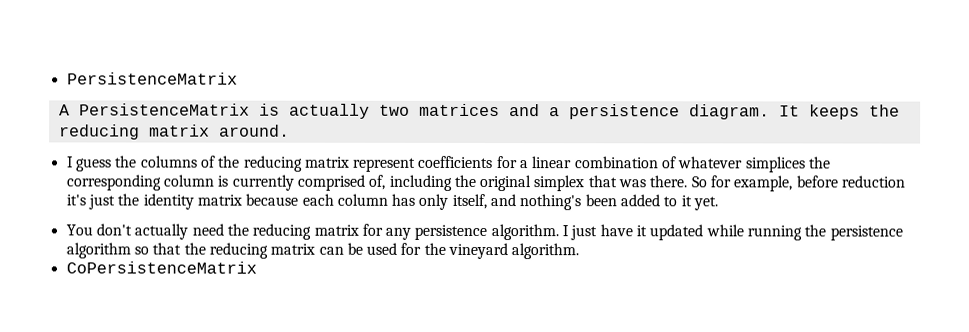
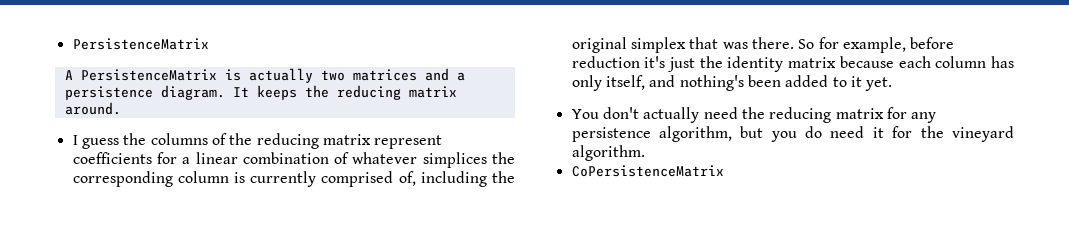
- You don't actually need the reducing matrix for any persistence algorithm. I just have it updated while running the persistence algorithm so that the reducing matrix can be used for the vineyard algorithm.
+ You don't actually need the reducing matrix for any persistence algorithm, but you do need it for the vineyard algorithm.

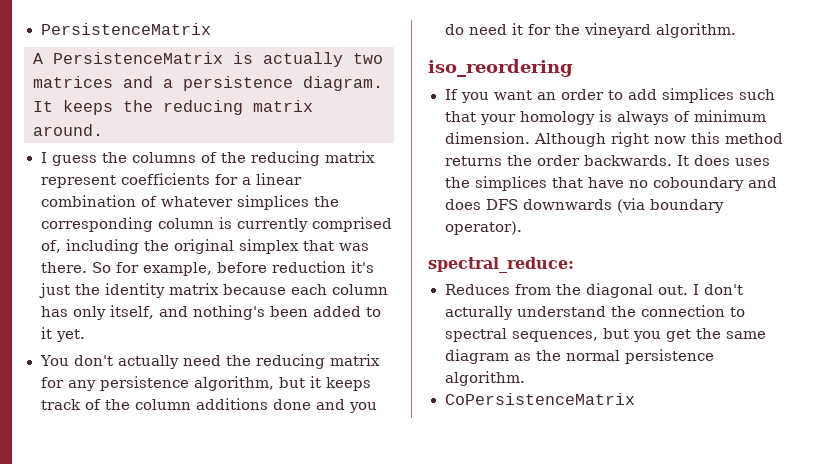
- You don't actually need the reducing matrix for any persistence algorithm, but you do need it for the vineyard algorithm.
+ You don't actually need the reducing matrix for any persistence algorithm, but it keeps track of the column additions done and you do need it for the vineyard algorithm.
+ iso_reordering
+ If you want an order to add simplices such that your homology is always of minimum dimension. Although right now this method returns the order backwards. It does uses the simplices that have no coboundary and does DFS downwards (via boundary operator).
+ spectral_reduce:
+ Reduces from the diagonal out. I don't acturally understand the connection to spectral sequences, but you get the same diagram as the normal persistence algorithm.

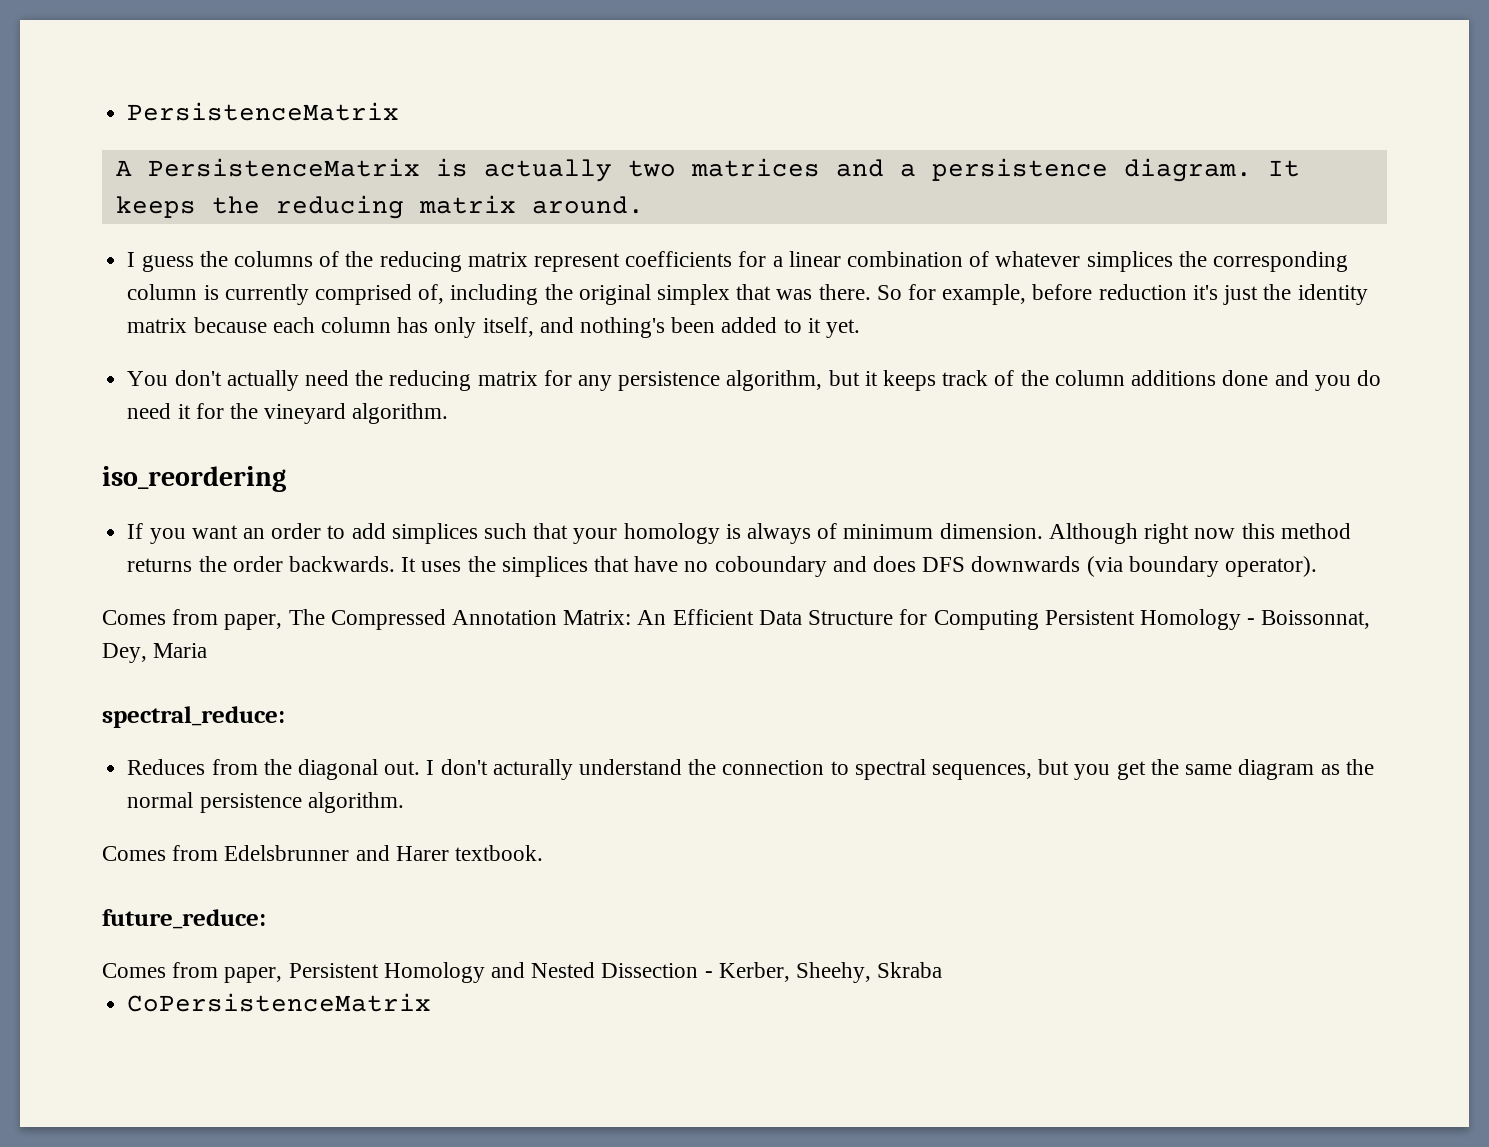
- It does uses the simplices that have no coboundary and does DFS downwards (via boundary operator).
+ It uses the simplices that have no coboundary and does DFS downwards (via boundary operator).
+ Comes from paper, The Compressed Annotation Matrix: An Efficient Data Structure for Computing Persistent Homology - Boissonnat, Dey, Maria
+ Comes from Edelsbrunner and Harer textbook.
+ future_reduce:
+ Comes from paper, Persistent Homology and Nested Dissection - Kerber, Sheehy, Skraba

